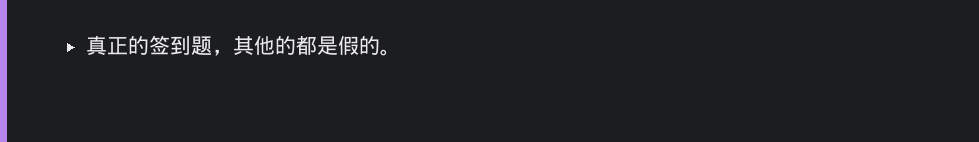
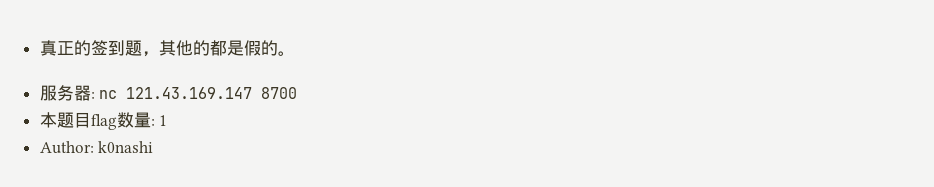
+ 服务器: nc 121.43.169.147 8700
+ 本题目flag数量: 1
+ Author: k0nashi

